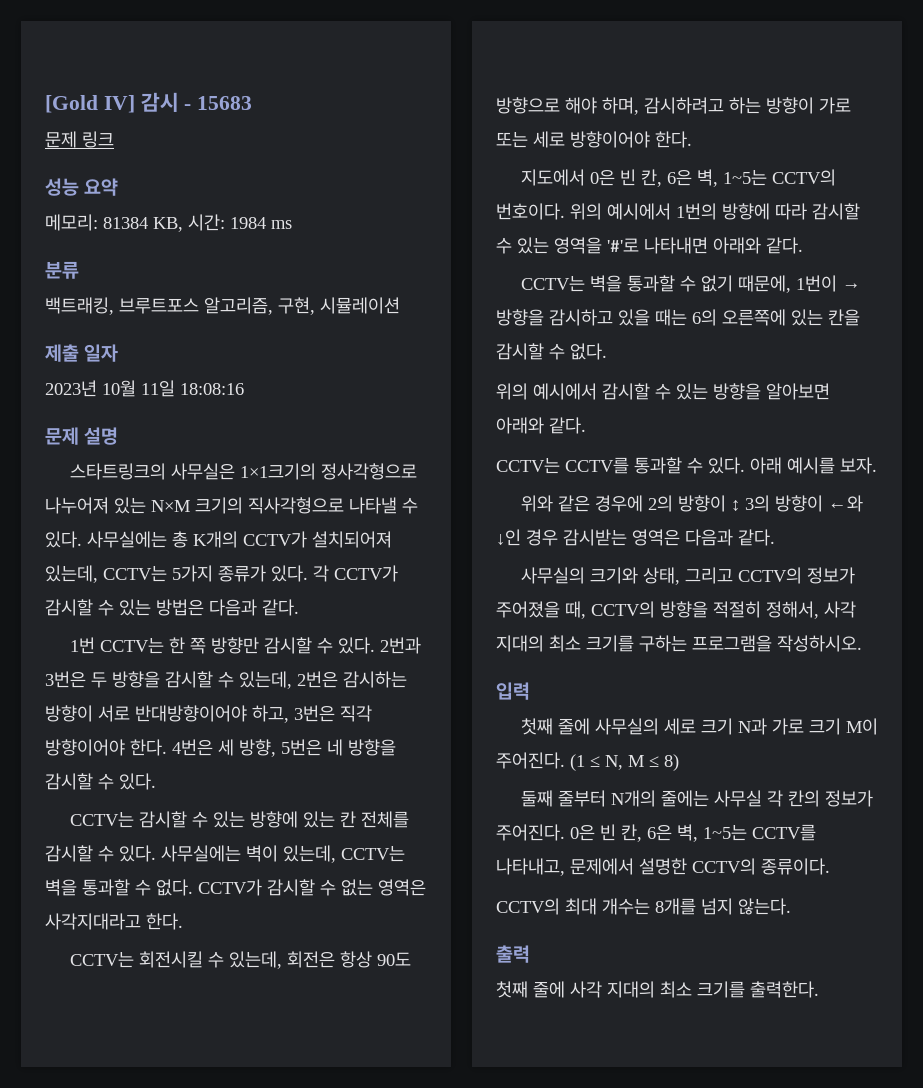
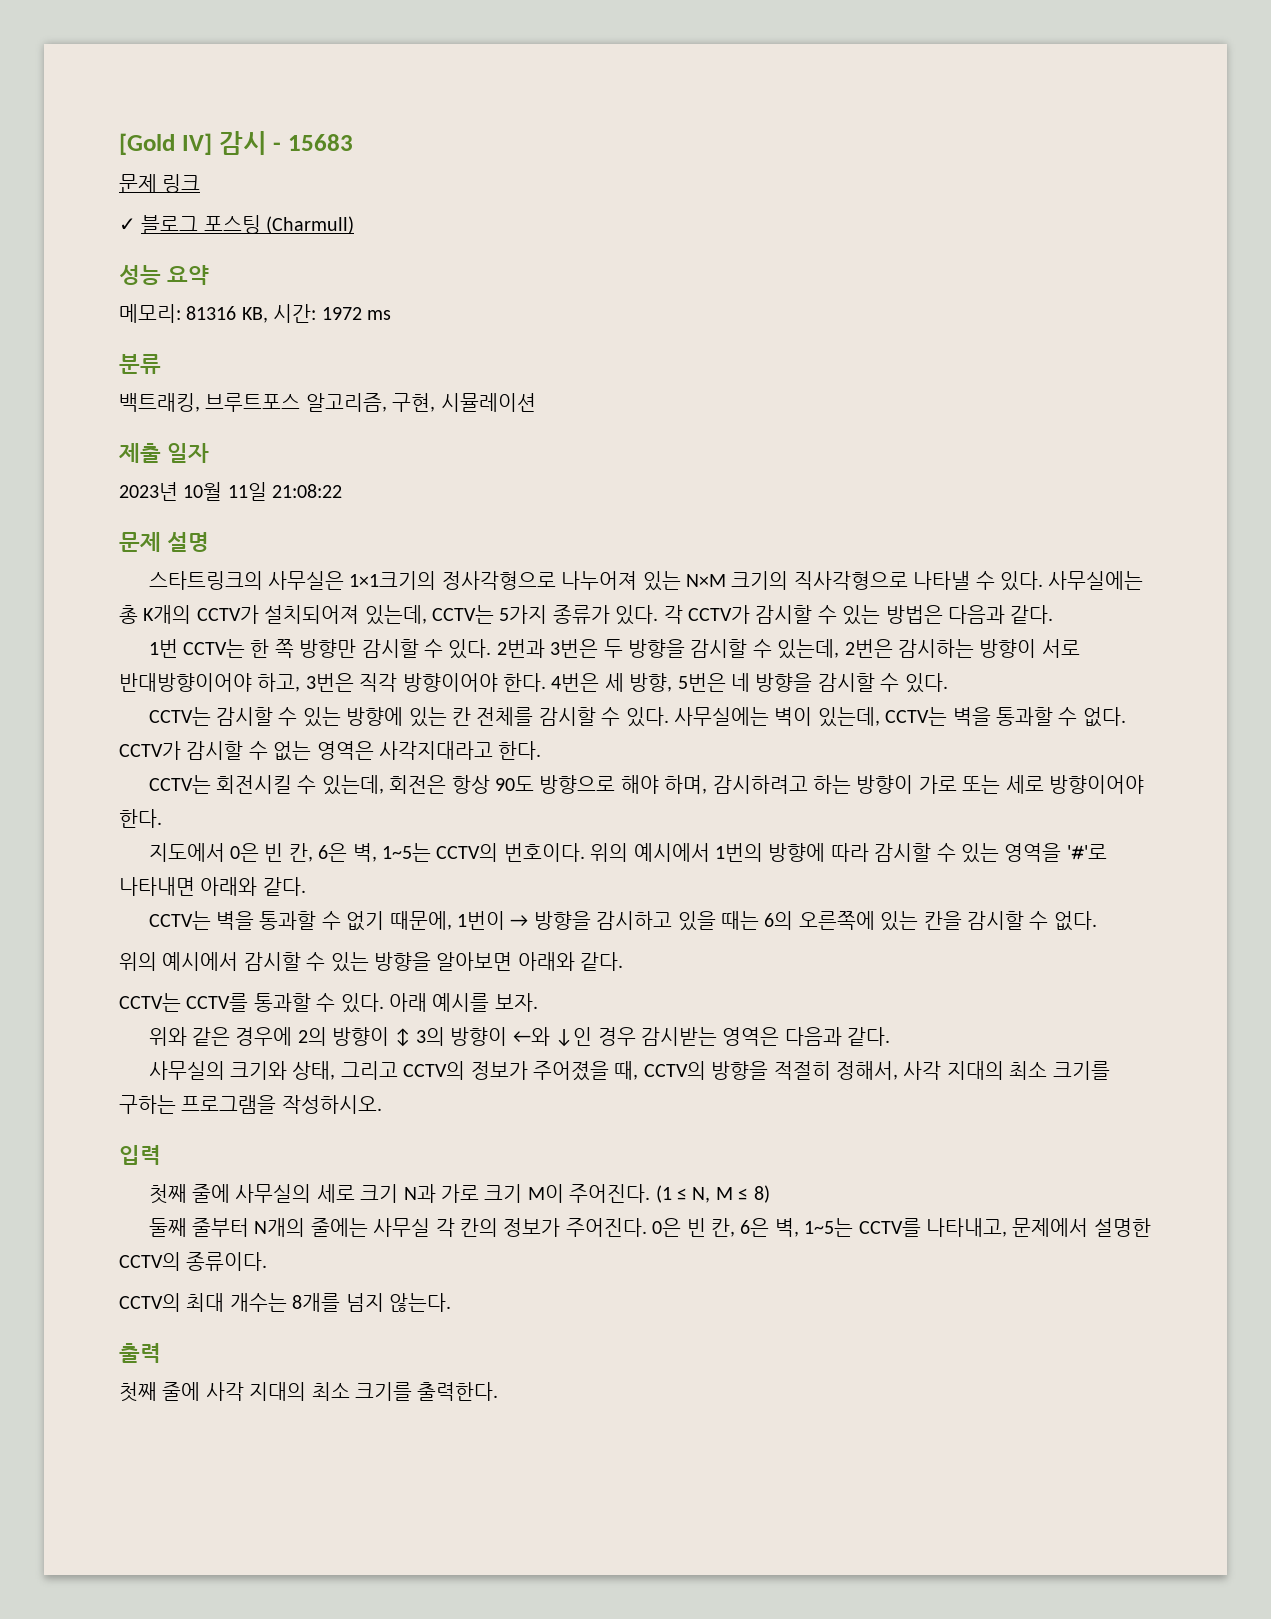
+ ✓ 블로그 포스팅 (Charmull)
- 메모리: 81384 KB, 시간: 1984 ms
+ 메모리: 81316 KB, 시간: 1972 ms
- 2023년 10월 11일 18:08:16
+ 2023년 10월 11일 21:08:22

